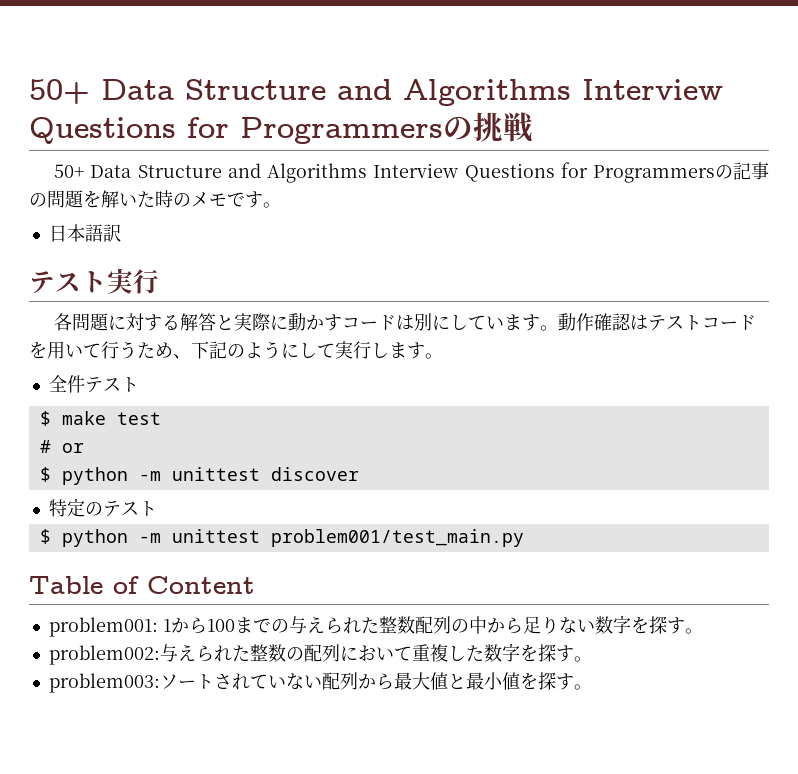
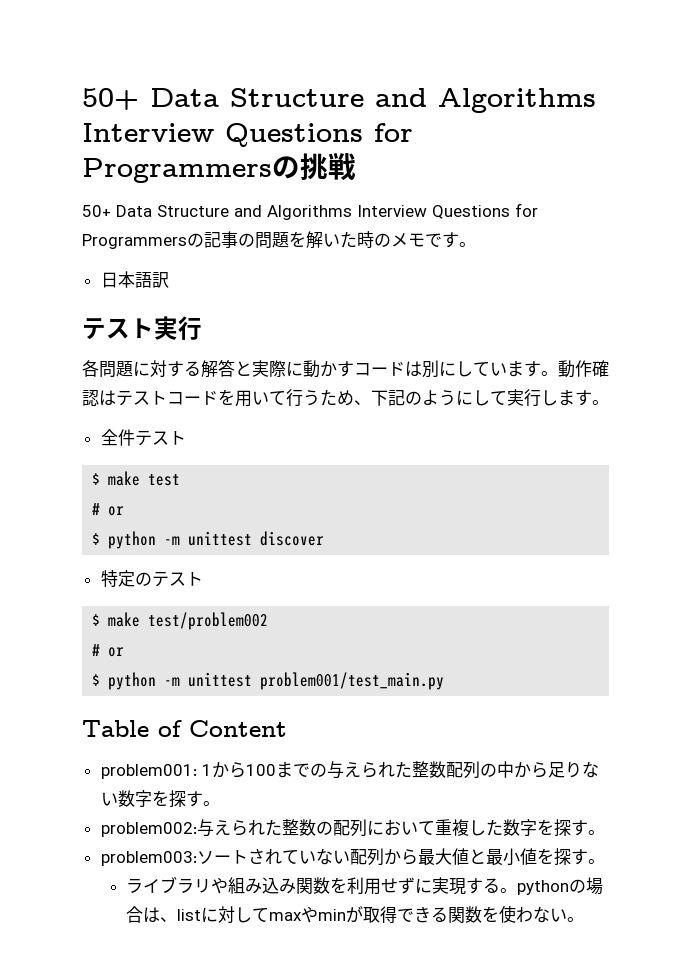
+ $ make test/problem002
+ # or
+ ライブラリや組み込み関数を利用せずに実現する。pythonの場合は、listに対してmaxやminが取得できる関数を使わない。

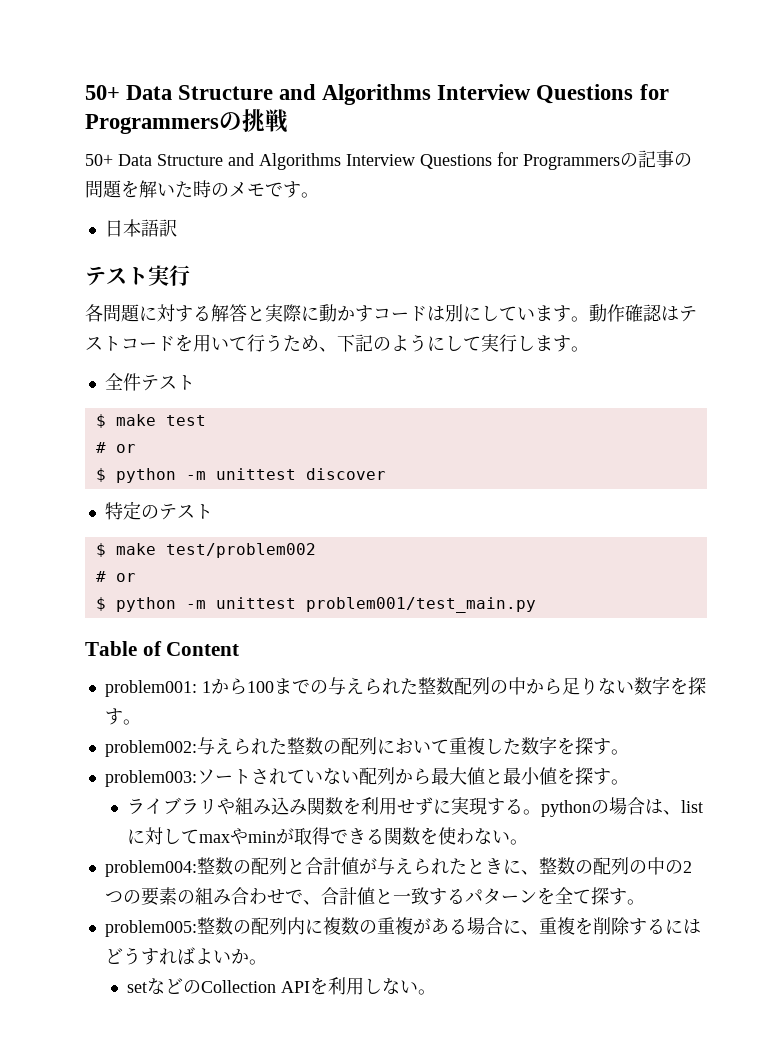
+ problem004:整数の配列と合計値が与えられたときに、整数の配列の中の2つの要素の組み合わせで、合計値と一致するパターンを全て探す。
+ problem005:整数の配列内に複数の重複がある場合に、重複を削除するにはどうすればよいか。
+ setなどのCollection APIを利用しない。

